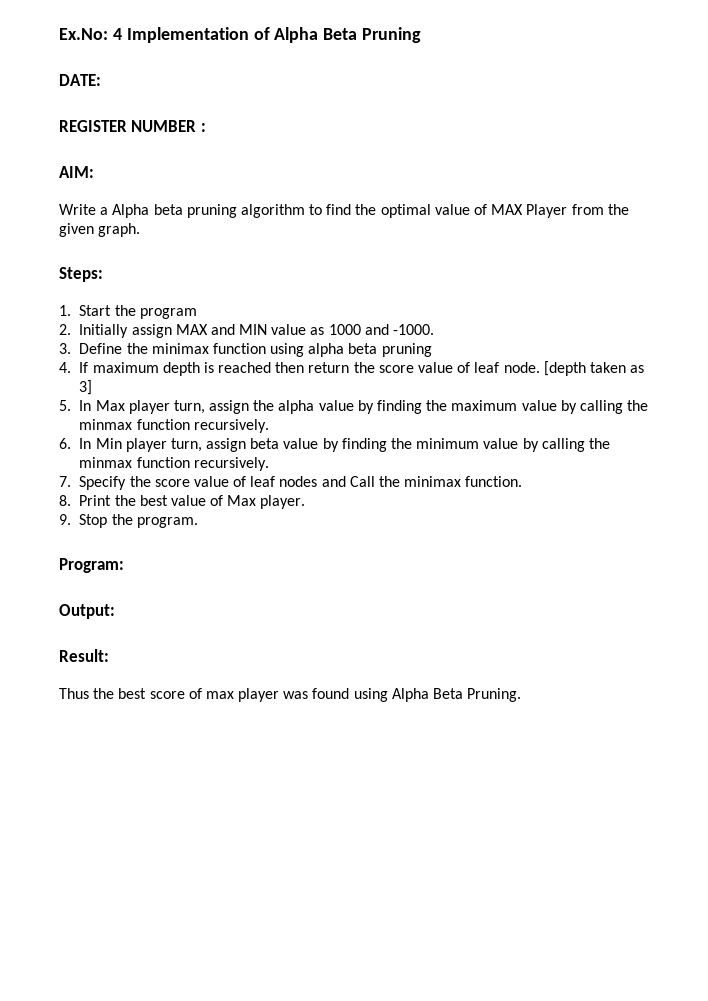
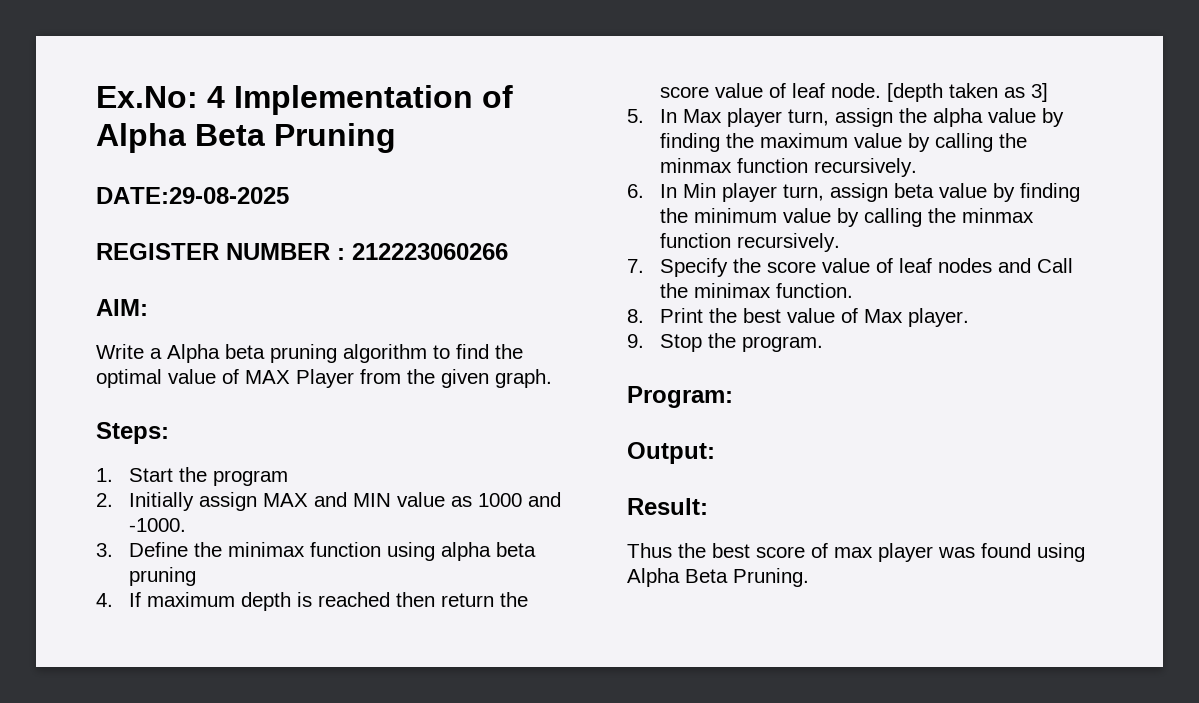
- DATE:
+ DATE:29-08-2025
- REGISTER NUMBER :
+ REGISTER NUMBER : 212223060266

